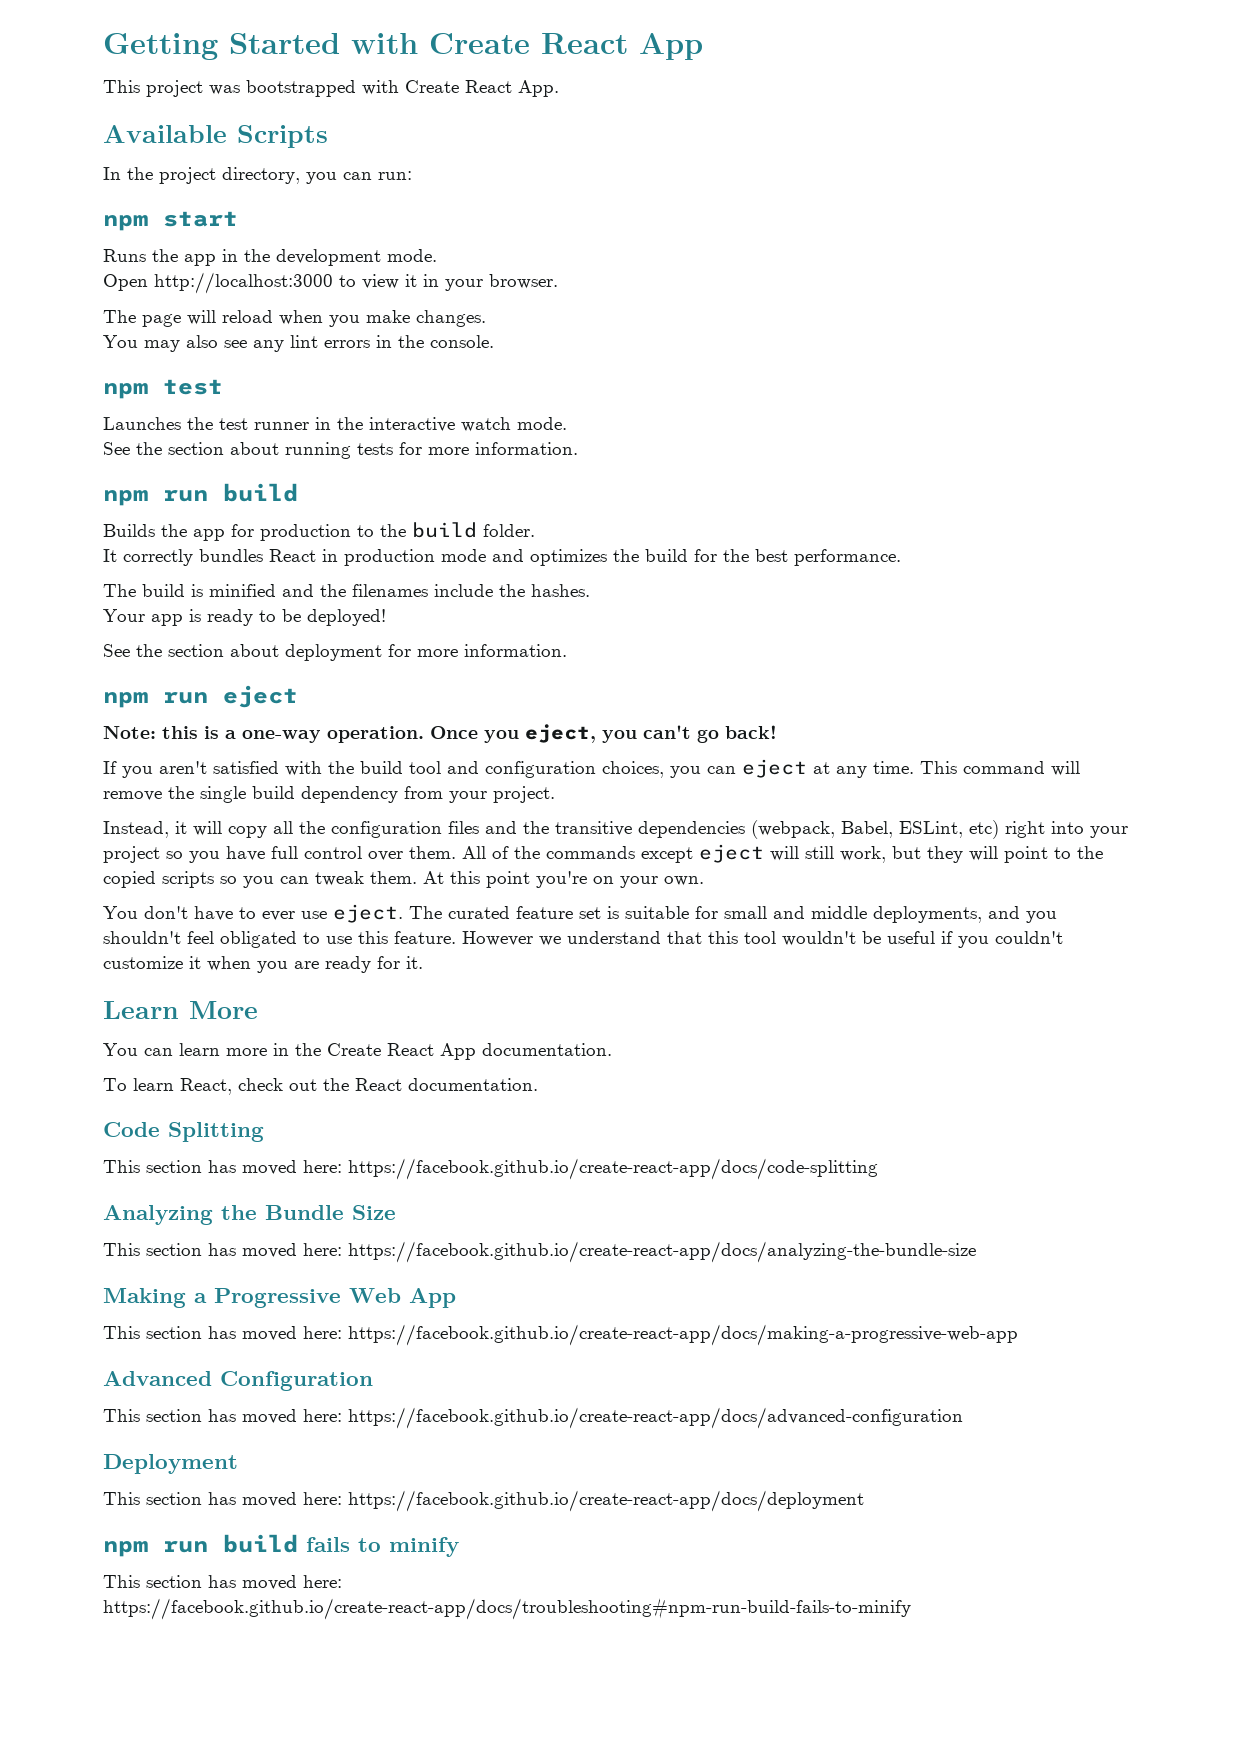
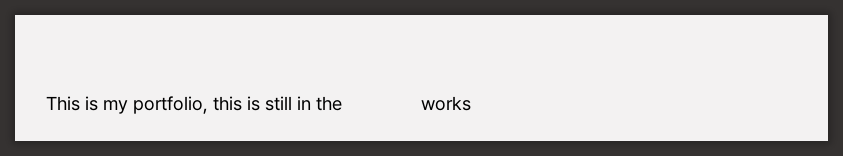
- Getting Started with Create React App
- This project was bootstrapped with Create React App.
- Available Scripts
- In the project directory, you can run:
- npm start
- Runs the app in the development mode.
- Open http://localhost:3000 to view it in your browser.
- The page will reload when you make changes.
- You may also see any lint errors in the console.
- npm test
- Launches the test runner in the interactive watch mode.
- See the section about running tests for more information.
- npm run build
- Builds the app for production to the build folder.
- It correctly bundles React in production mode and optimizes the build for the best performance.
- The build is minified and the filenames include the hashes.
- Your app is ready to be deployed!
- See the section about deployment for more information.
- npm run eject
- Note: this is a one-way operation. Once you eject, you can't go back!
- If you aren't satisfied with the build tool and configuration choices, you can eject at any time. This command will remove the single build dependency from your project.
- Instead, it will copy all the configuration files and the transitive dependencies (webpack, Babel, ESLint, etc) right into your project so you have full control over them. All of the commands except eject will still work, but they will point to the copied scripts so you can tweak them. At this point you're on your own.
- You don't have to ever use eject. The curated feature set is suitable for small and middle deployments, and you shouldn't feel obligated to use this feature. However we understand that this tool wouldn't be useful if you couldn't customize it when you are ready for it.
- Learn More
- You can learn more in the Create React App documentation.
- To learn React, check out the React documentation.
- Code Splitting
- This section has moved here: https://facebook.github.io/create-react-app/docs/code-splitting
- Analyzing the Bundle Size
- This section has moved here: https://facebook.github.io/create-react-app/docs/analyzing-the-bundle-size
- Making a Progressive Web App
- This section has moved here: https://facebook.github.io/create-react-app/docs/making-a-progressive-web-app
- Advanced Configuration
- This section has moved here: https://facebook.github.io/create-react-app/docs/advanced-configuration
- Deployment
- This section has moved here: https://facebook.github.io/create-react-app/docs/deployment
- npm run build fails to minify
- This section has moved here: https://facebook.github.io/create-react-app/docs/troubleshooting#npm-run-build-fails-to-minify
+ This is my portfolio, this is still in the works

